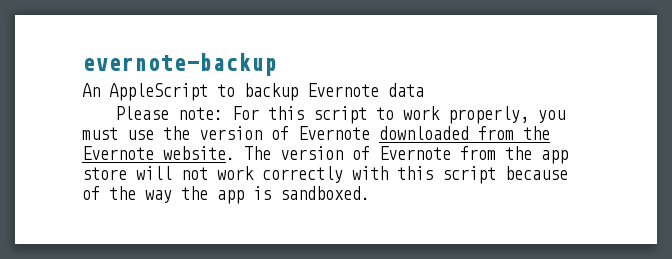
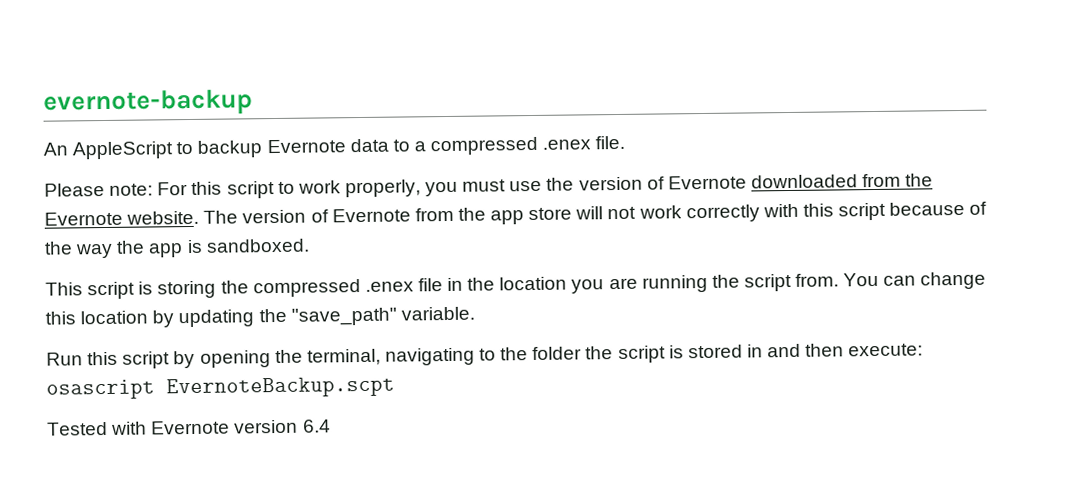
- An AppleScript to backup Evernote data
+ An AppleScript to backup Evernote data to a compressed .enex file.
+ This script is storing the compressed .enex file in the location you are running the script from. You can change this location by updating the "save_path" variable.
+ Run this script by opening the terminal, navigating to the folder the script is stored in and then execute: osascript EvernoteBackup.scpt
+ Tested with Evernote version 6.4

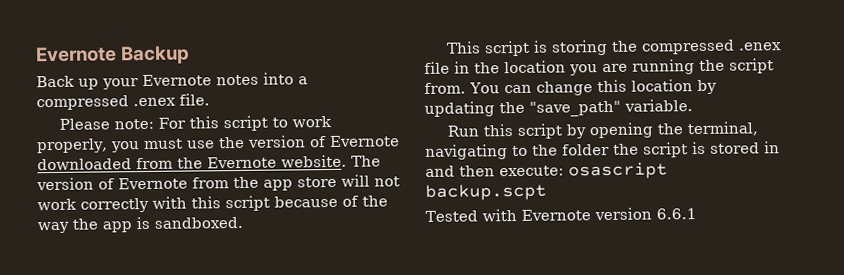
- evernote-backup
- An AppleScript to backup Evernote data to a compressed .enex file.
+ Evernote Backup
+ Back up your Evernote notes into a compressed .enex file.
- Run this script by opening the terminal, navigating to the folder the script is stored in and then execute: osascript EvernoteBackup.scpt
+ Run this script by opening the terminal, navigating to the folder the script is stored in and then execute: osascript backup.scpt
- Tested with Evernote version 6.4
+ Tested with Evernote version 6.6.1

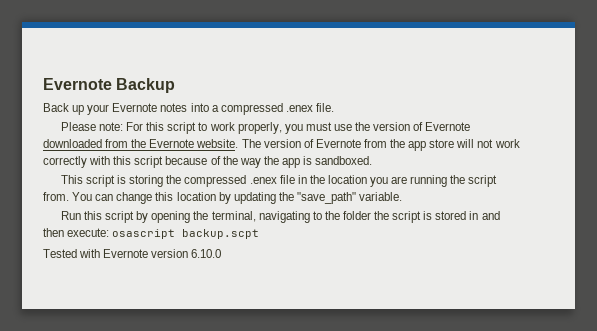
- Tested with Evernote version 6.6.1
+ Tested with Evernote version 6.10.0

